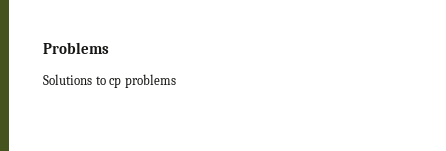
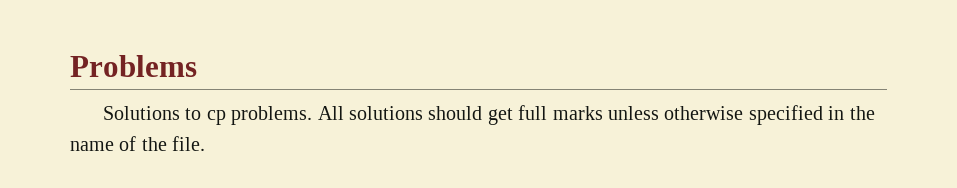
- Solutions to cp problems
+ Solutions to cp problems. All solutions should get full marks unless otherwise specified in the name of the file.

